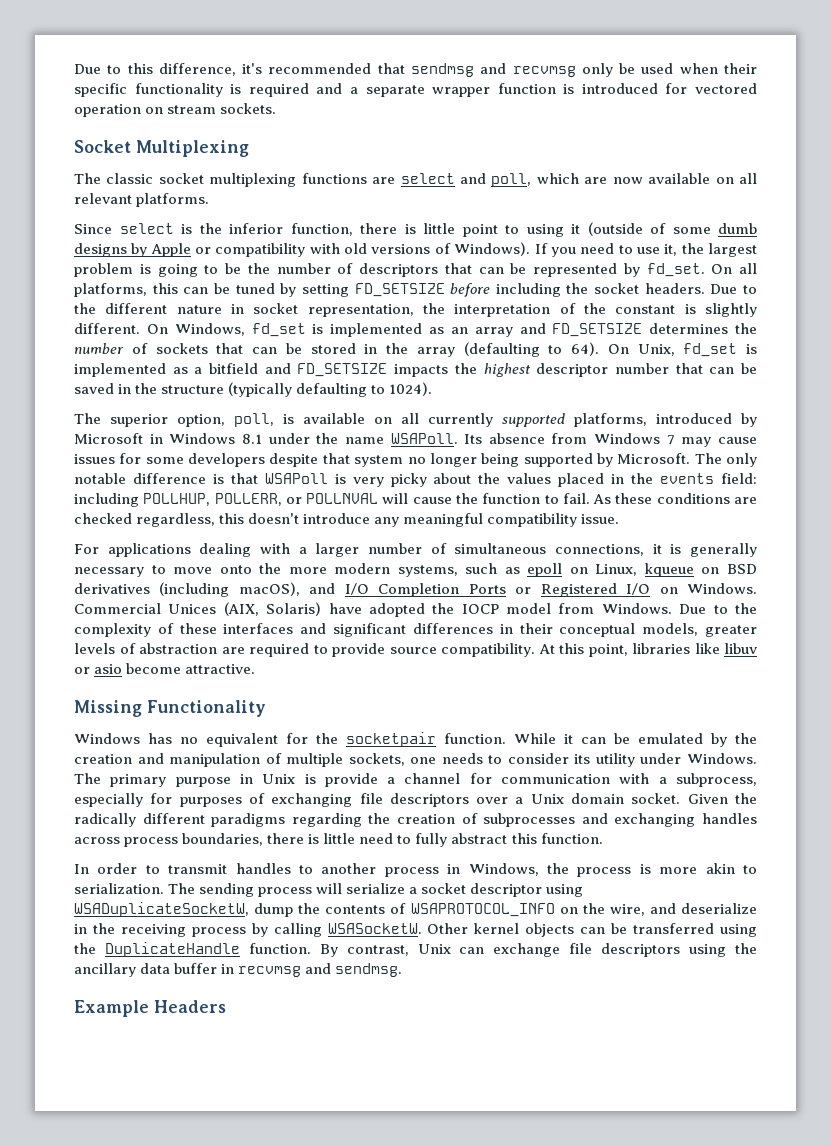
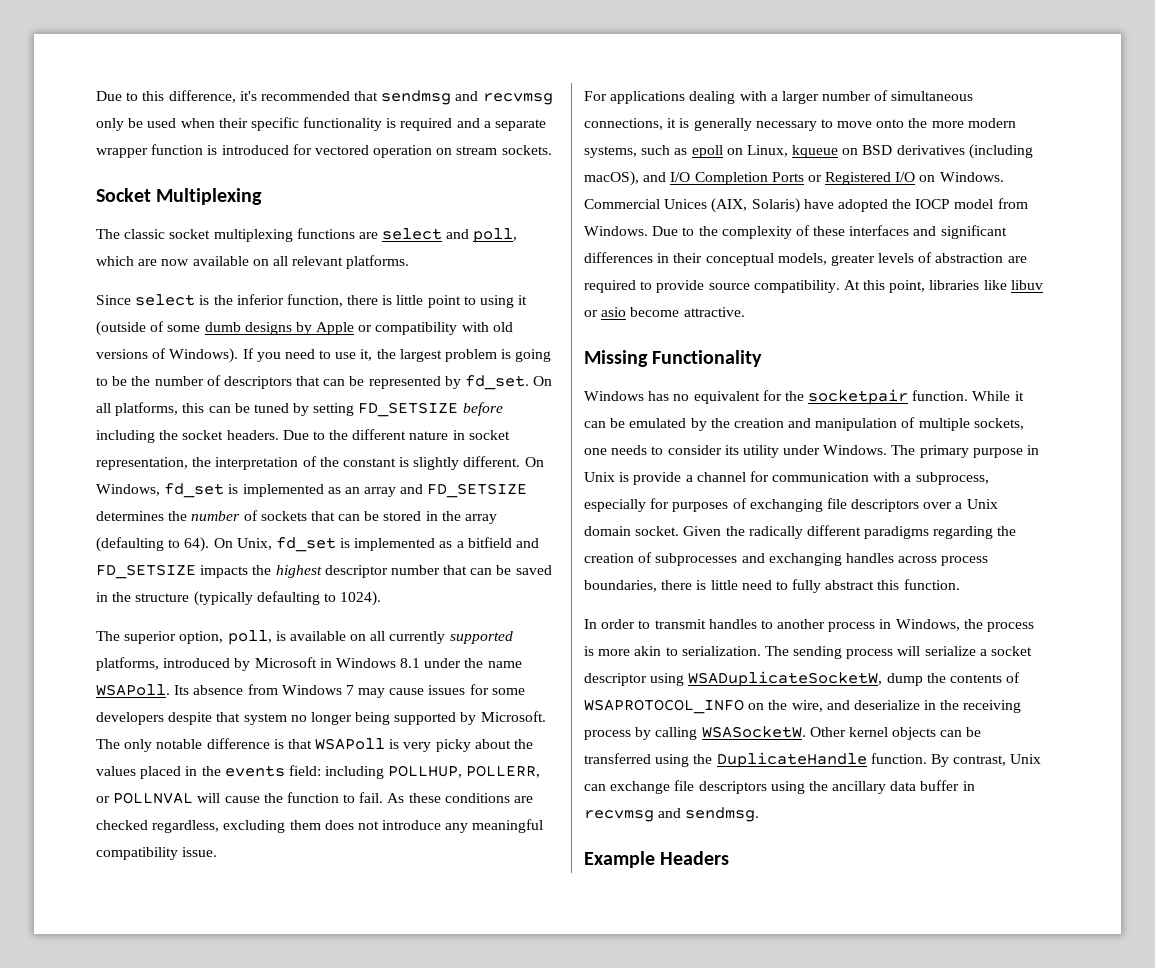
- As these conditions are checked regardless, this doesn't introduce any meaningful compatibility issue.
+ As these conditions are checked regardless, excluding them does not introduce any meaningful compatibility issue.

